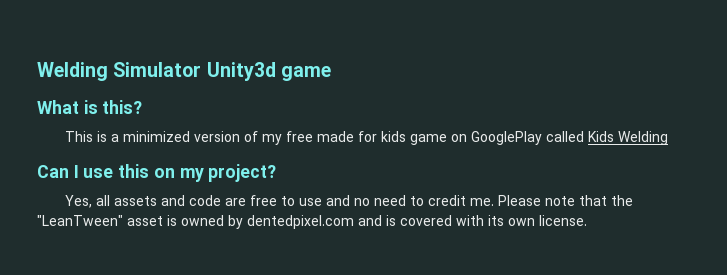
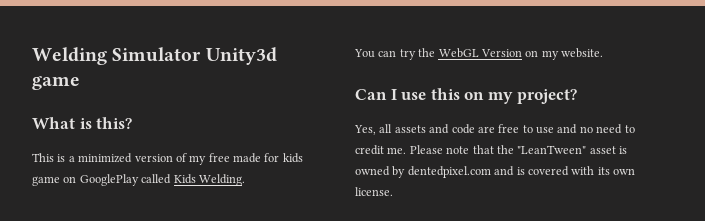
- This is a minimized version of my free made for kids game on GooglePlay called Kids Welding
+ This is a minimized version of my free made for kids game on GooglePlay called Kids Welding.
+ You can try the WebGL Version on my website.

